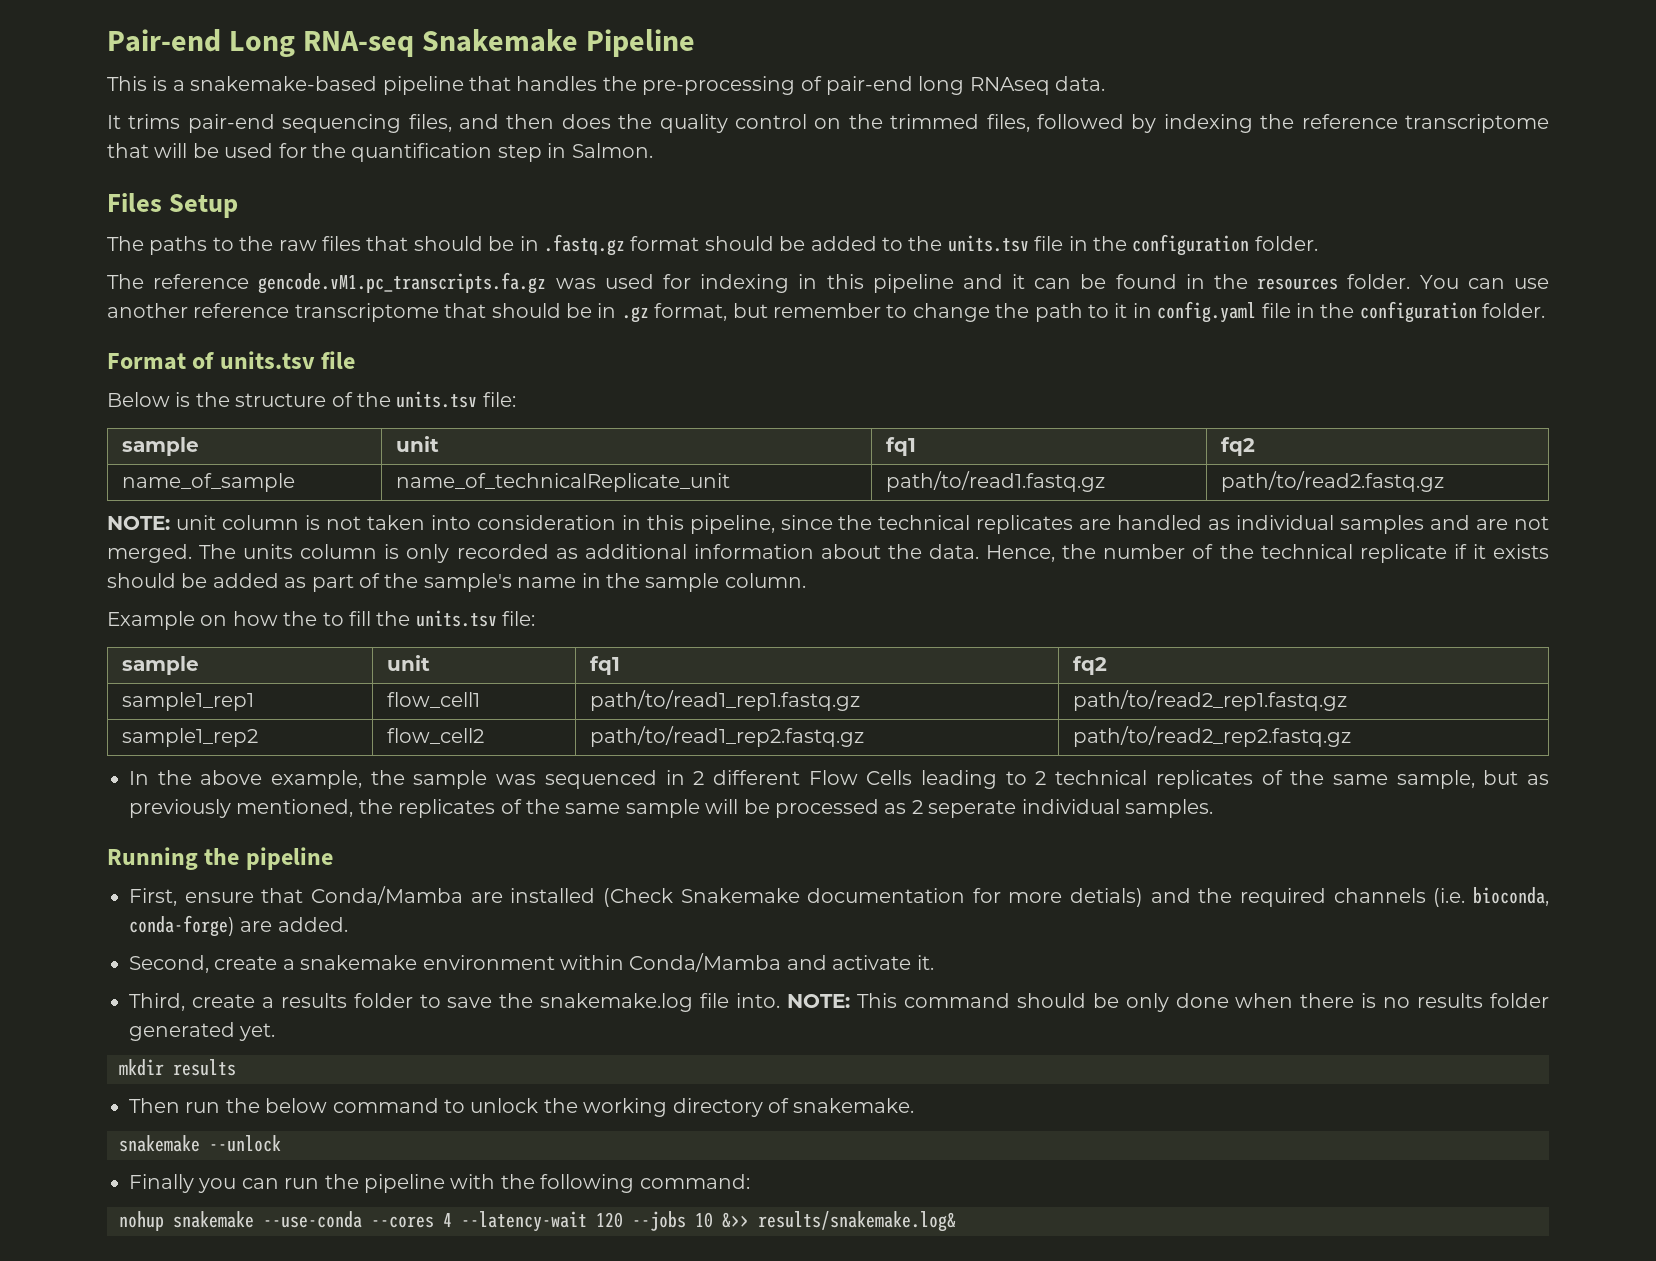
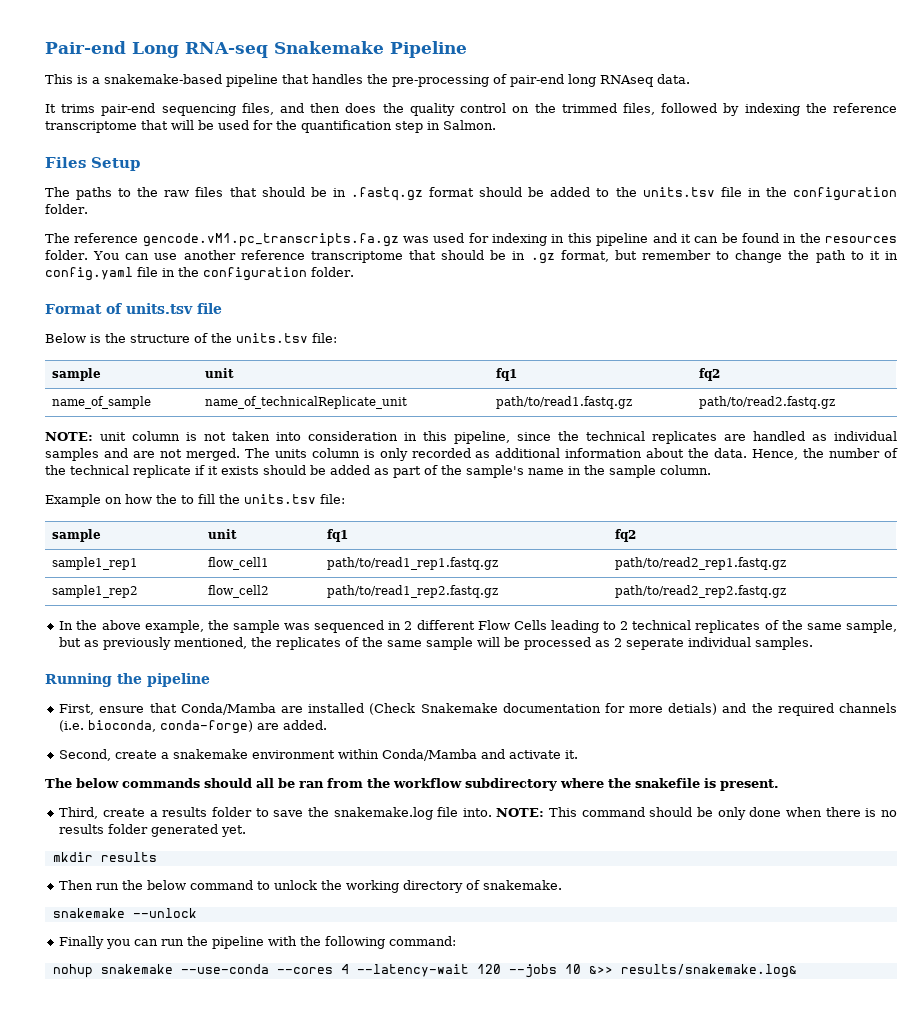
+ The below commands should all be ran from the workflow subdirectory where the snakefile is present.

